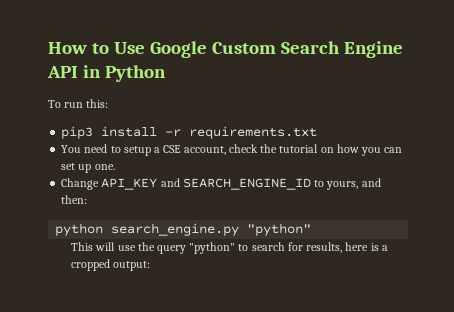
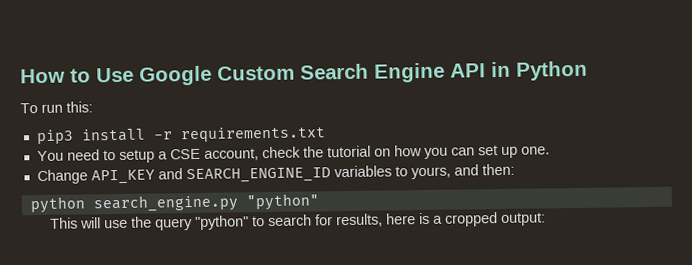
- Change API_KEY and SEARCH_ENGINE_ID to yours, and then:
+ Change API_KEY and SEARCH_ENGINE_ID variables to yours, and then:

